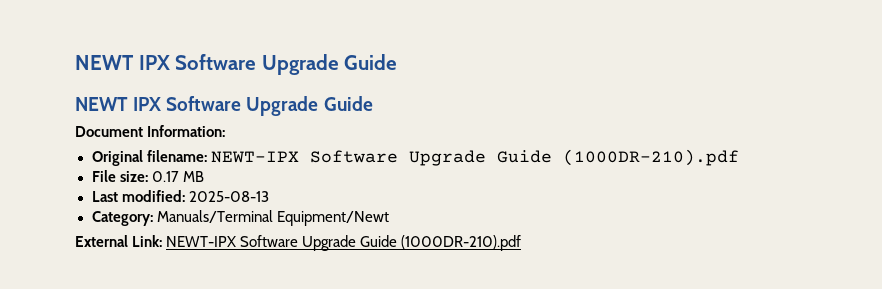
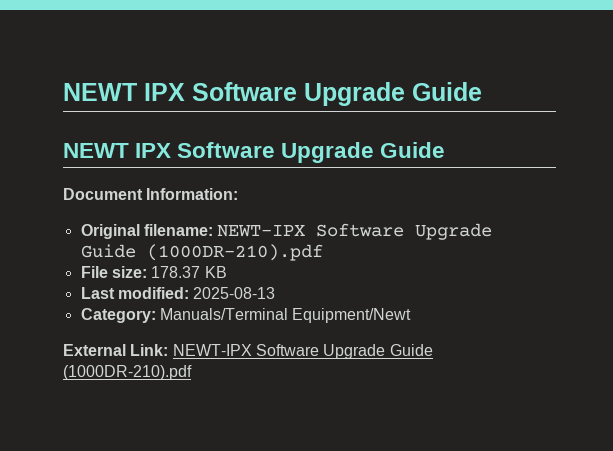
- File size: 0.17 MB
+ File size: 178.37 KB

